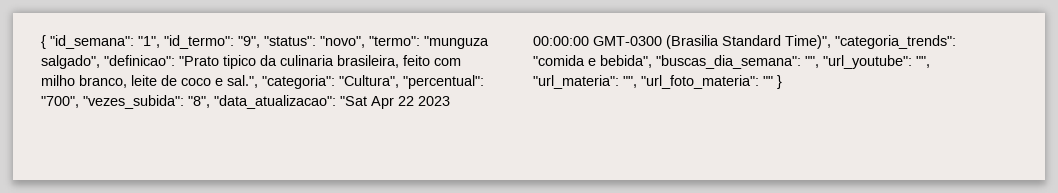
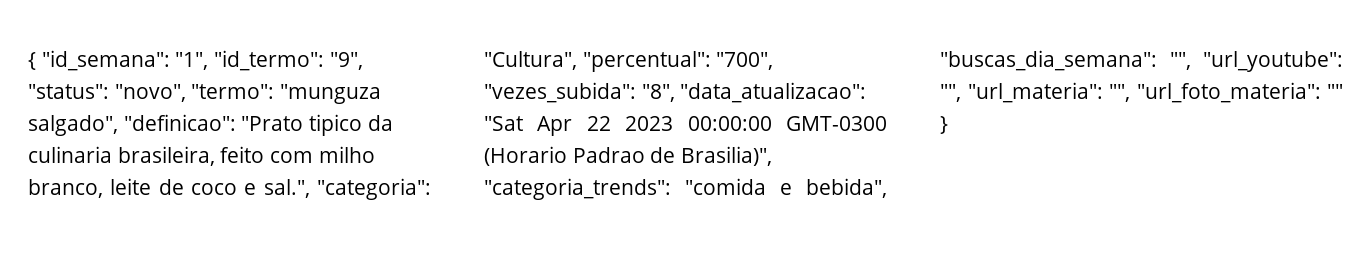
- { "id_semana": "1", "id_termo": "9", "status": "novo", "termo": "munguza salgado", "definicao": "Prato tipico da culinaria brasileira, feito com milho branco, leite de coco e sal.", "categoria": "Cultura", "percentual": "700", "vezes_subida": "8", "data_atualizacao": "Sat Apr 22 2023 00:00:00 GMT-0300 (Brasilia Standard Time)", "categoria_trends": "comida e bebida", "buscas_dia_semana": "", "url_youtube": "", "url_materia": "", "url_foto_materia": "" }
+ { "id_semana": "1", "id_termo": "9", "status": "novo", "termo": "munguza salgado", "definicao": "Prato tipico da culinaria brasileira, feito com milho branco, leite de coco e sal.", "categoria": "Cultura", "percentual": "700", "vezes_subida": "8", "data_atualizacao": "Sat Apr 22 2023 00:00:00 GMT-0300 (Horario Padrao de Brasilia)", "categoria_trends": "comida e bebida", "buscas_dia_semana": "", "url_youtube": "", "url_materia": "", "url_foto_materia": "" }

